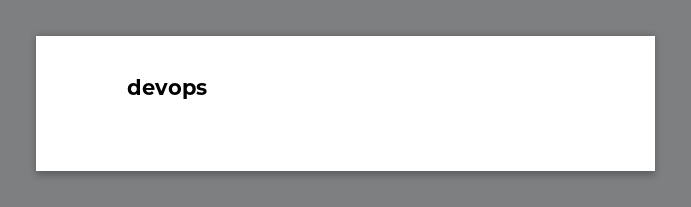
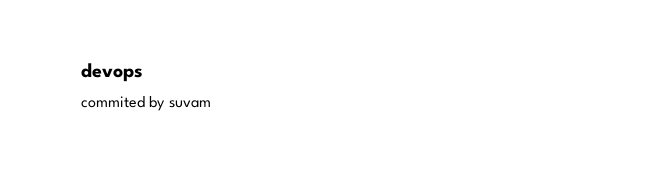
+ commited by suvam

